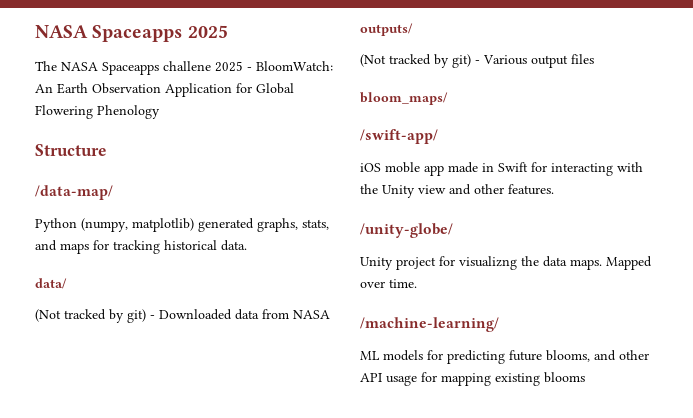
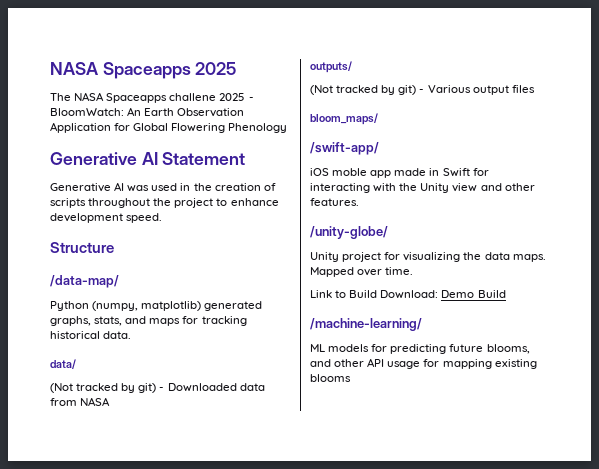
+ Generative AI Statement
+ Generative AI was used in the creation of scripts throughout the project to enhance development speed.
- Unity project for visualizng the data maps.
+ Unity project for visualizing the data maps.
+ Link to Build Download: Demo Build

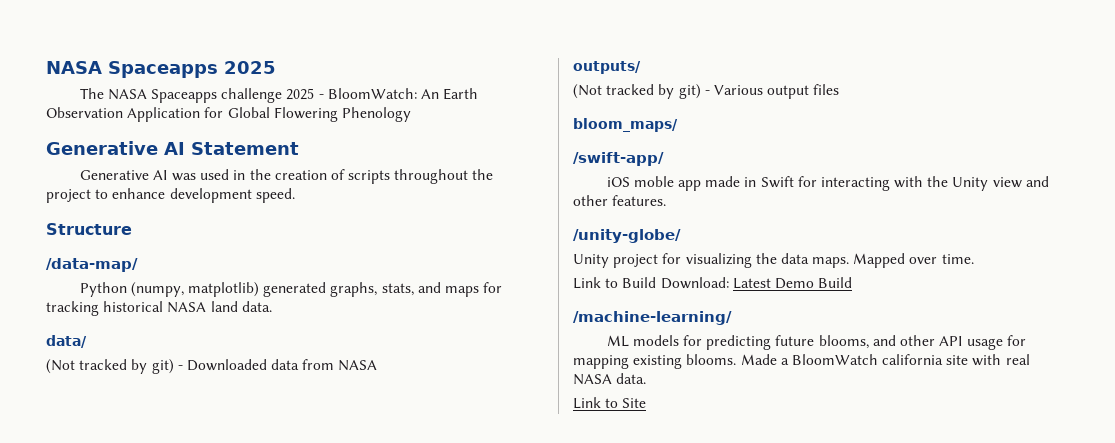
- The NASA Spaceapps challene 2025 - BloomWatch: An Earth Observation Application for Global Flowering Phenology
+ The NASA Spaceapps challenge 2025 - BloomWatch: An Earth Observation Application for Global Flowering Phenology
- Python (numpy, matplotlib) generated graphs, stats, and maps for tracking historical data.
+ Python (numpy, matplotlib) generated graphs, stats, and maps for tracking historical NASA land data.
- Link to Build Download: Demo Build
+ Link to Build Download: Latest Demo Build
- ML models for predicting future blooms, and other API usage for mapping existing blooms
+ ML models for predicting future blooms, and other API usage for mapping existing blooms. Made a BloomWatch california site with real NASA data.
+ Link to Site

